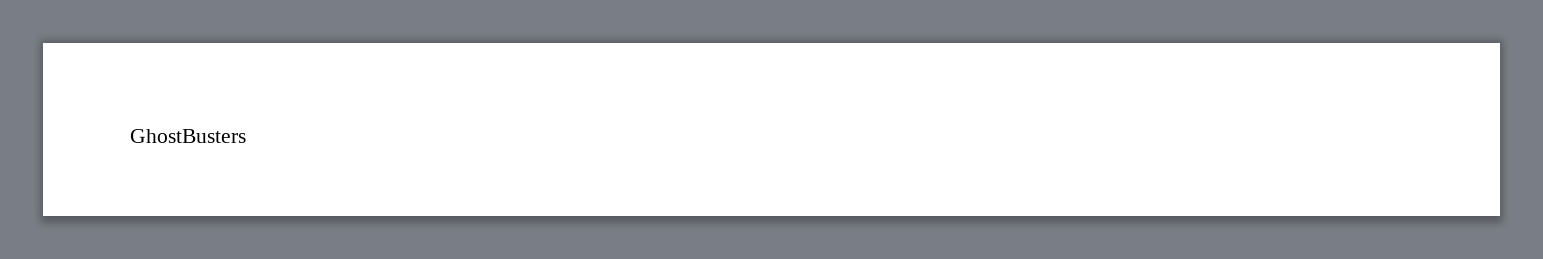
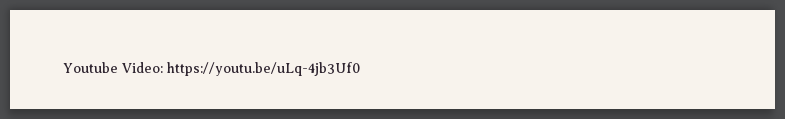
- GhostBusters
+ Youtube Video: https://youtu.be/uLq-4jb3Uf0

